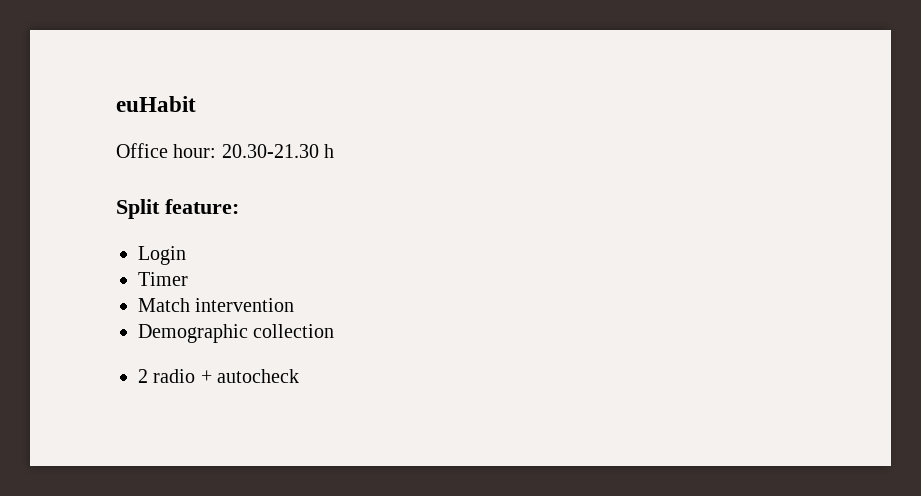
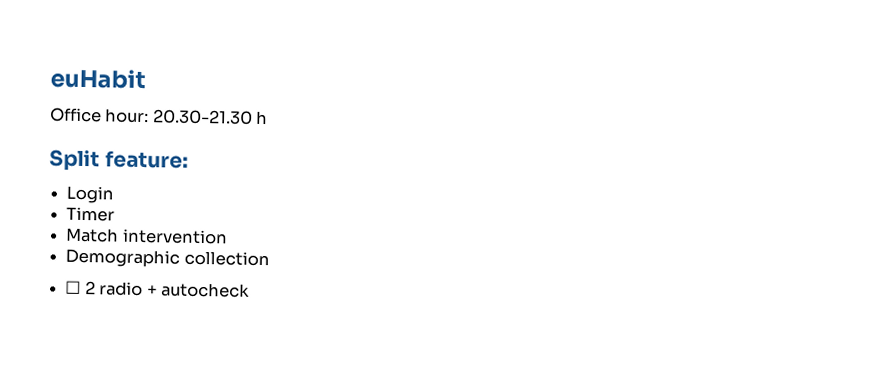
- 2 radio + autocheck
+ ☐ 2 radio + autocheck

